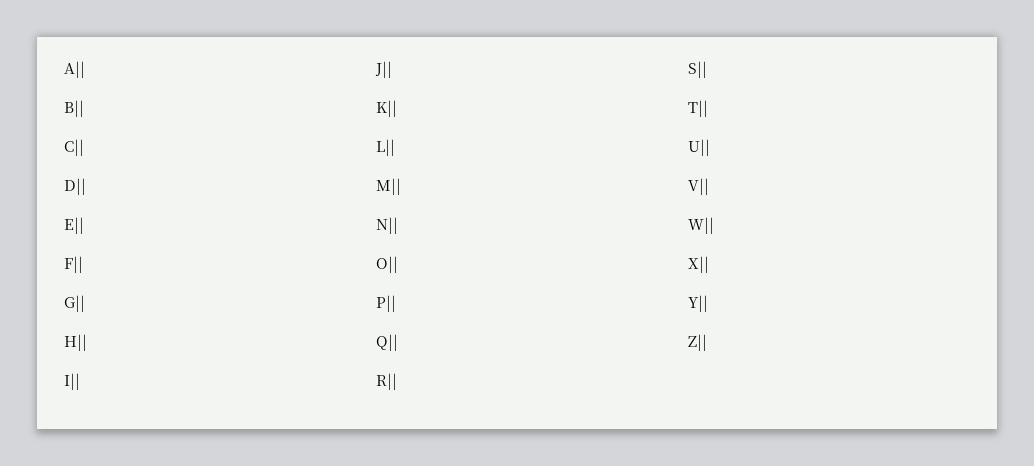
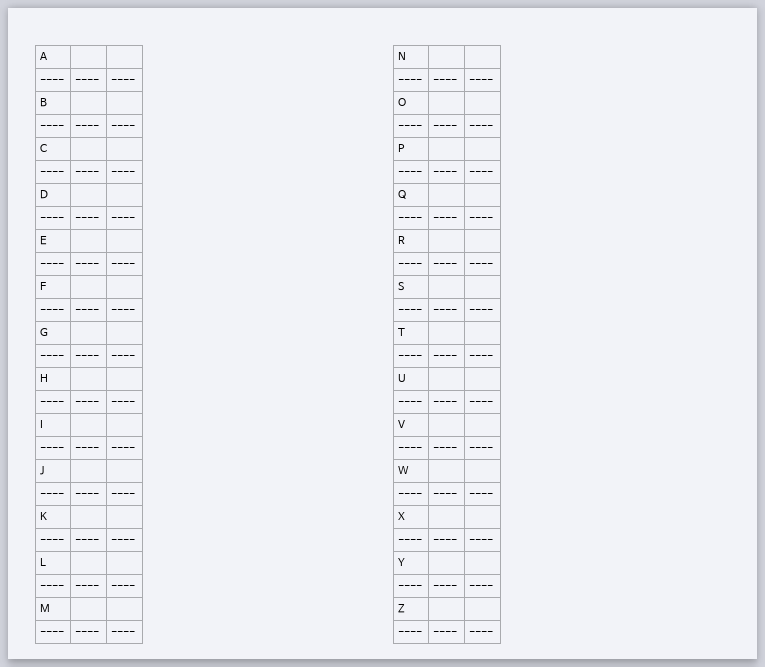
- A||
- B||
- C||
- D||
- E||
- F||
- G||
- H||
- I||
- J||
- K||
- L||
- M||
- N||
- O||
- P||
- Q||
- R||
- S||
- T||
- U||
- V||
- W||
- X||
- Y||
- Z||
+ A | |
+ ---- | ---- | ----
+ B | |
+ ---- | ---- | ----
+ C | |
+ ---- | ---- | ----
+ D | |
+ ---- | ---- | ----
+ E | |
+ ---- | ---- | ----
+ F | |
+ ---- | ---- | ----
+ G | |
+ ---- | ---- | ----
+ H | |
+ ---- | ---- | ----
+ I | |
+ ---- | ---- | ----
+ J | |
+ ---- | ---- | ----
+ K | |
+ ---- | ---- | ----
+ L | |
+ ---- | ---- | ----
+ M | |
+ ---- | ---- | ----
+ N | |
+ ---- | ---- | ----
+ O | |
+ ---- | ---- | ----
+ P | |
+ ---- | ---- | ----
+ Q | |
+ ---- | ---- | ----
+ R | |
+ ---- | ---- | ----
+ S | |
+ ---- | ---- | ----
+ T | |
+ ---- | ---- | ----
+ U | |
+ ---- | ---- | ----
+ V | |
+ ---- | ---- | ----
+ W | |
+ ---- | ---- | ----
+ X | |
+ ---- | ---- | ----
+ Y | |
+ ---- | ---- | ----
+ Z | |
+ ---- | ---- | ----

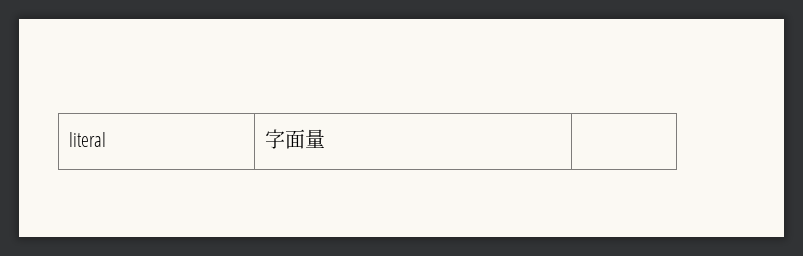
- A | |
- ---- | ---- | ----
- B | |
- ---- | ---- | ----
- C | |
- ---- | ---- | ----
- D | |
- ---- | ---- | ----
- E | |
- ---- | ---- | ----
- F | |
- ---- | ---- | ----
- G | |
- ---- | ---- | ----
- H | |
- ---- | ---- | ----
- I | |
- ---- | ---- | ----
- J | |
- ---- | ---- | ----
- K | |
- ---- | ---- | ----
- L | |
- ---- | ---- | ----
- M | |
- ---- | ---- | ----
- N | |
- ---- | ---- | ----
- O | |
- ---- | ---- | ----
- P | |
- ---- | ---- | ----
- Q | |
- ---- | ---- | ----
- R | |
- ---- | ---- | ----
- S | |
- ---- | ---- | ----
- T | |
- ---- | ---- | ----
- U | |
- ---- | ---- | ----
- V | |
- ---- | ---- | ----
- W | |
- ---- | ---- | ----
- X | |
- ---- | ---- | ----
- Y | |
- ---- | ---- | ----
- Z | |
- ---- | ---- | ----
+ literal | 字面量 |

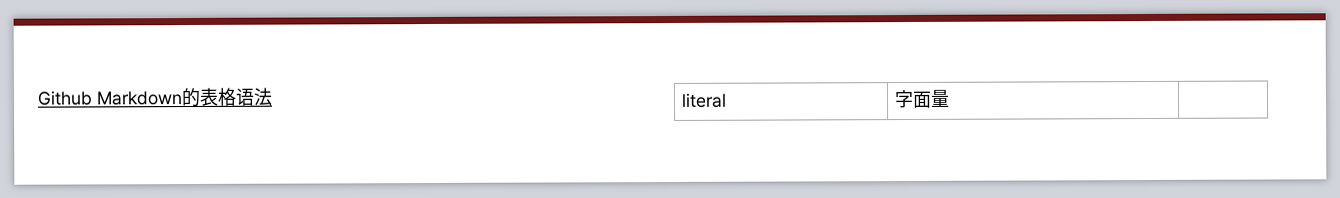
+ Github Markdown的表格语法

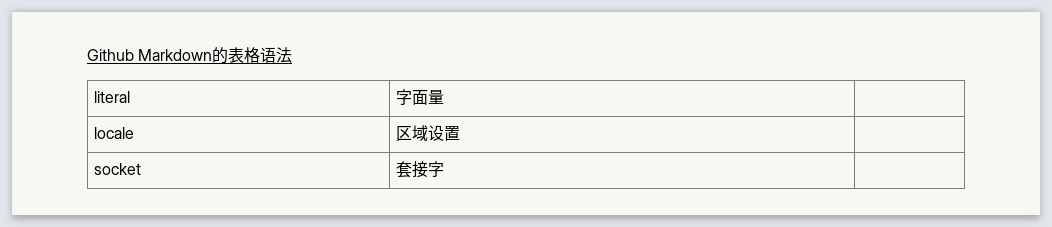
+ locale | 区域设置 |
+ socket | 套接字 |

